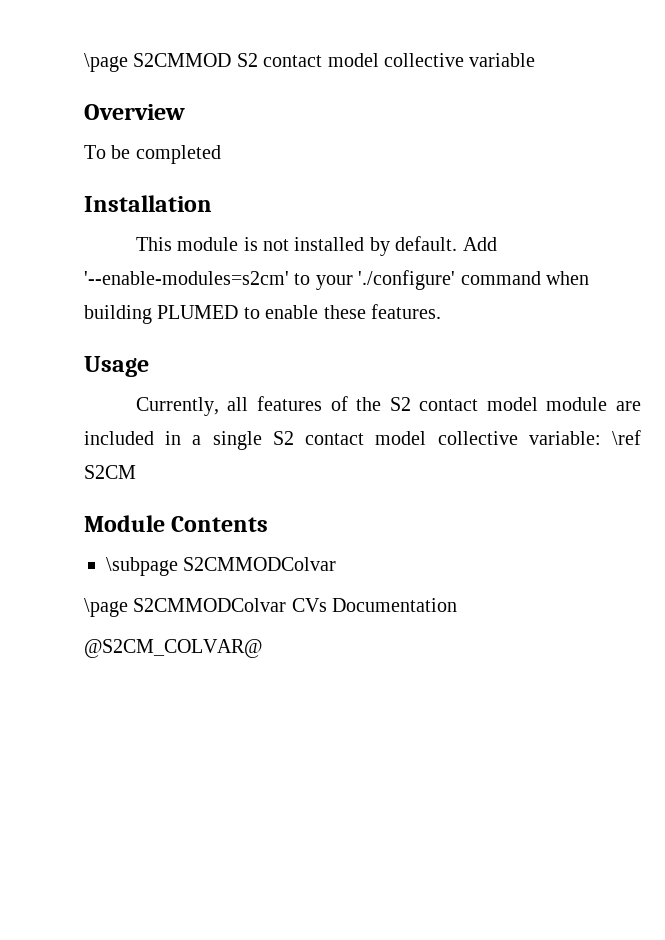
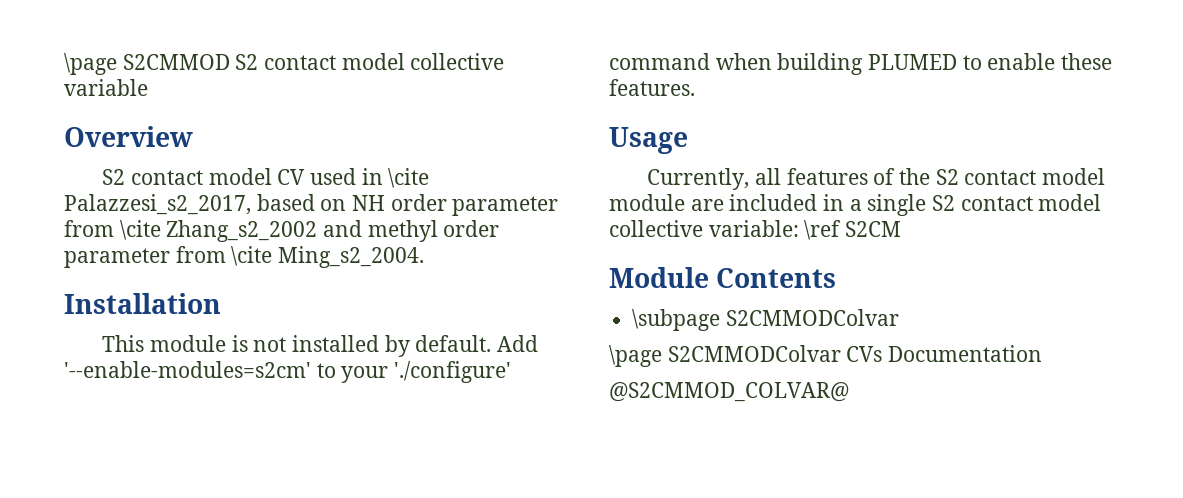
- To be completed
+ S2 contact model CV used in \cite Palazzesi_s2_2017, based on NH order parameter from \cite Zhang_s2_2002 and methyl order parameter from \cite Ming_s2_2004.
- @S2CM_COLVAR@
+ @S2CMMOD_COLVAR@

